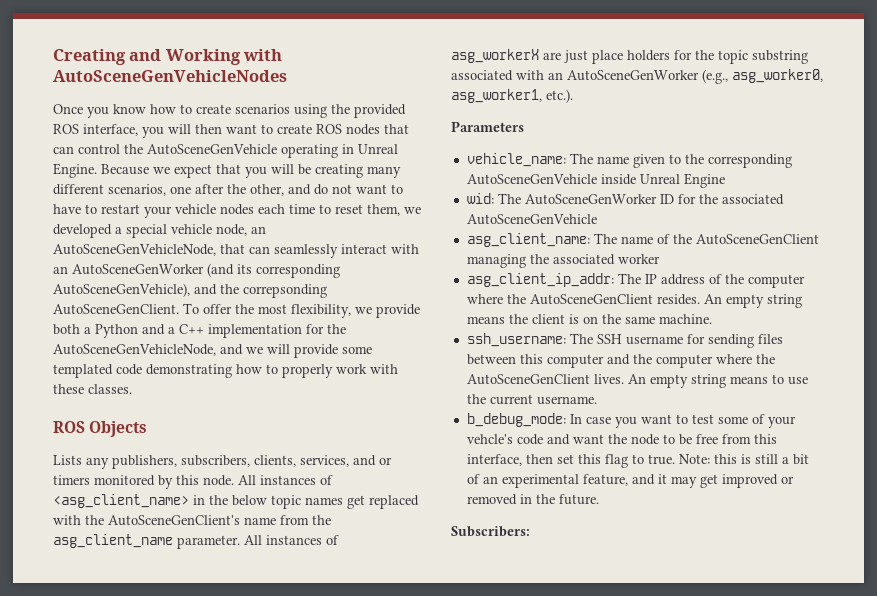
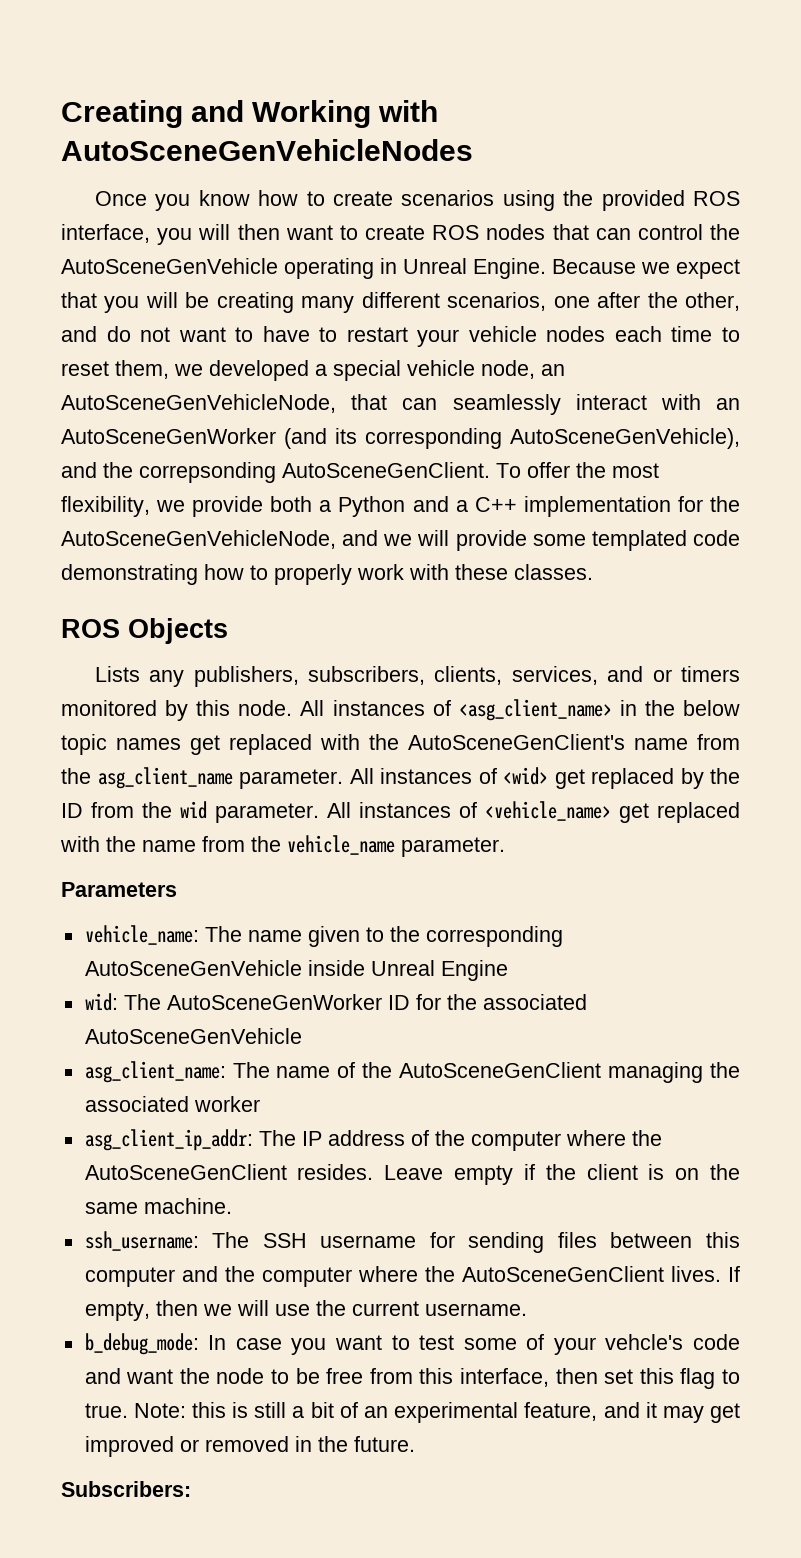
- All instances of asg_workerX are just place holders for the topic substring associated with an AutoSceneGenWorker (e.g., asg_worker0, asg_worker1, etc.).
+ All instances of <wid> get replaced by the ID from the wid parameter. All instances of <vehicle_name> get replaced with the name from the vehicle_name parameter.
- An empty string means the client is on the same machine.
+ Leave empty if the client is on the same machine.
- An empty string means to use the current username.
+ If empty, then we will use the current username.

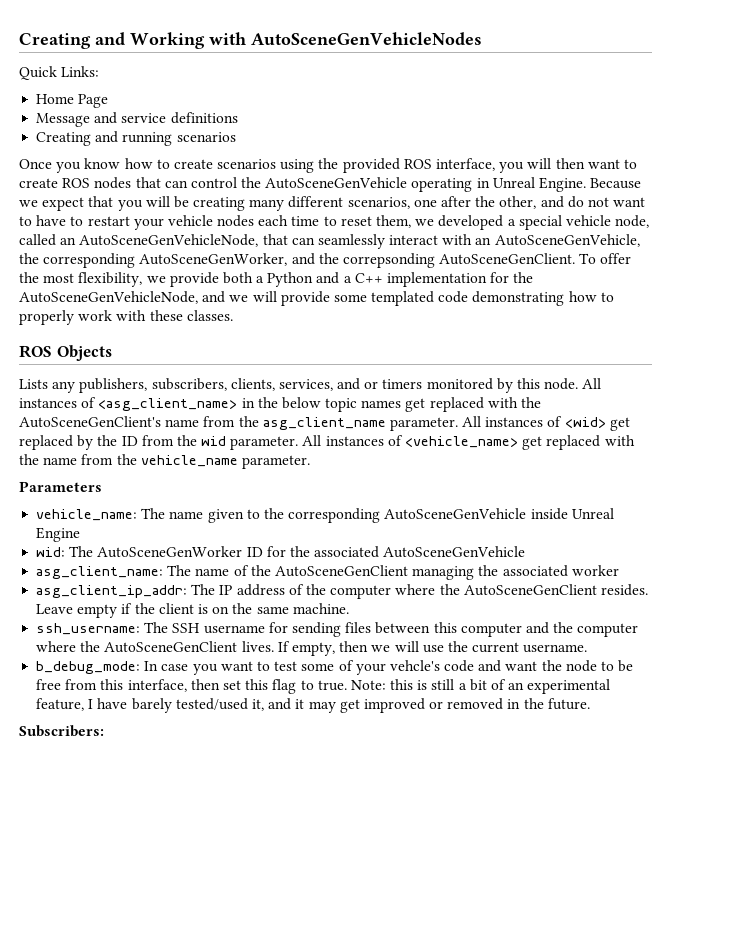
+ Quick Links:
+ Home Page
+ Message and service definitions
+ Creating and running scenarios
- Because we expect that you will be creating many different scenarios, one after the other, and do not want to have to restart your vehicle nodes each time to reset them, we developed a special vehicle node, an AutoSceneGenVehicleNode, that can seamlessly interact with an AutoSceneGenWorker (and its corresponding AutoSceneGenVehicle), and the correpsonding AutoSceneGenClient.
+ Because we expect that you will be creating many different scenarios, one after the other, and do not want to have to restart your vehicle nodes each time to reset them, we developed a special vehicle node, called an AutoSceneGenVehicleNode, that can seamlessly interact with an AutoSceneGenVehicle, the corresponding AutoSceneGenWorker, and the correpsonding AutoSceneGenClient.
- Note: this is still a bit of an experimental feature, and it may get improved or removed in the future.
+ Note: this is still a bit of an experimental feature, I have barely tested/used it, and it may get improved or removed in the future.

